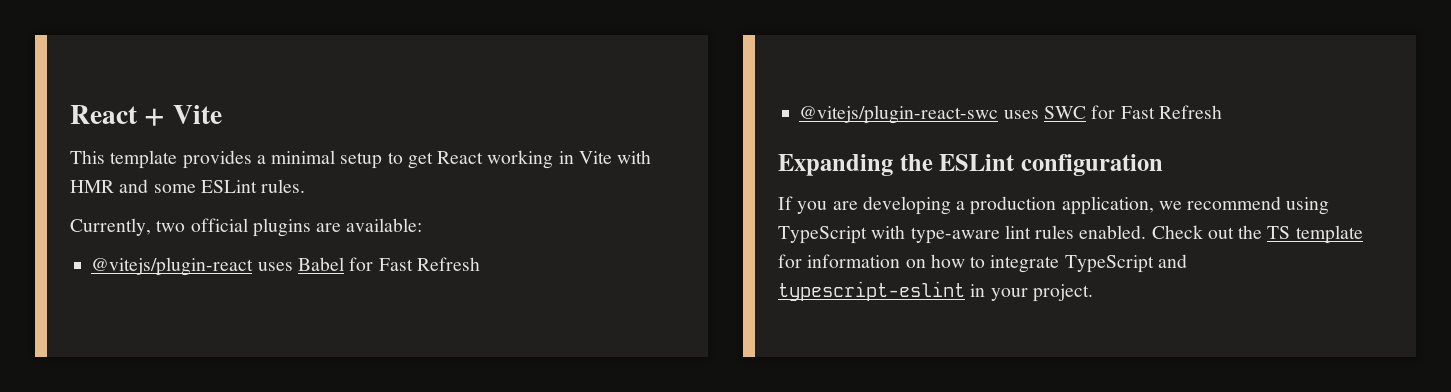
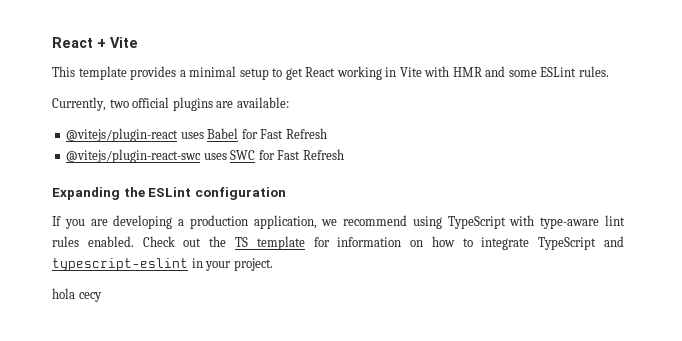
+ hola cecy

